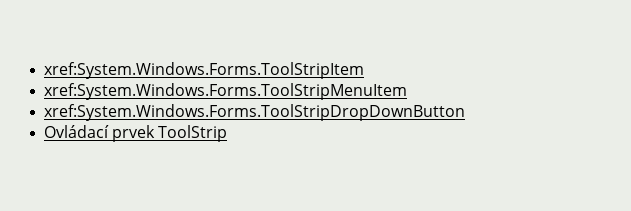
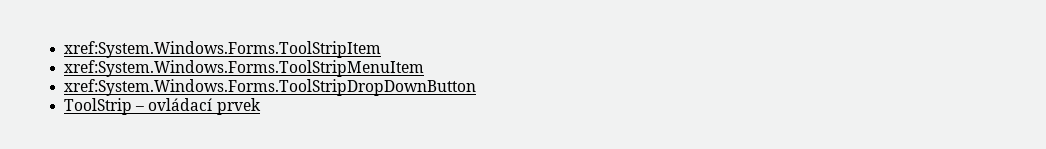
- Ovládací prvek ToolStrip
+ ToolStrip – ovládací prvek

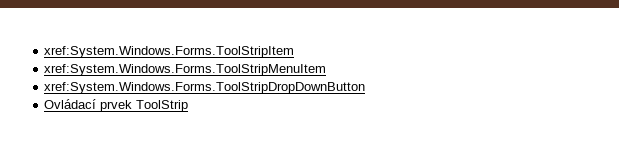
- ToolStrip – ovládací prvek
+ Ovládací prvek ToolStrip

